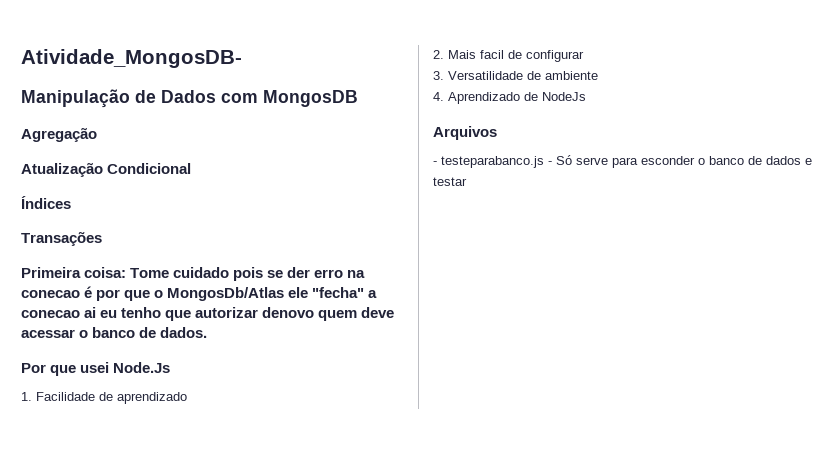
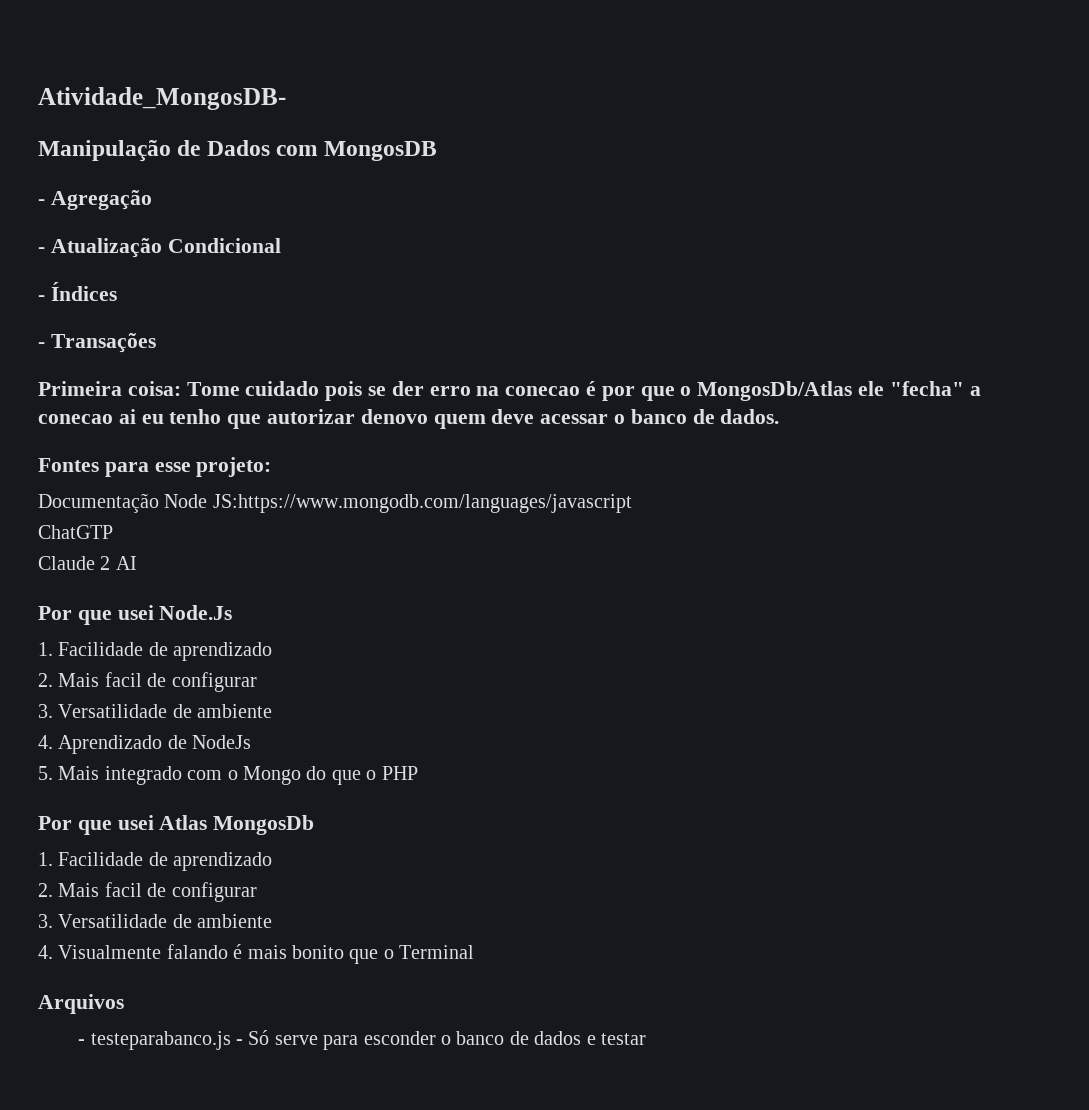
- Agregação
+ - Agregação
- Atualização Condicional
+ - Atualização Condicional
- Índices
+ - Índices
- Transações
+ - Transações
+ Fontes para esse projeto:
+ Documentação Node JS:https://www.mongodb.com/languages/javascript
+ ChatGTP
+ Claude 2 AI
+ 5. Mais integrado com o Mongo do que o PHP
+ Por que usei Atlas MongosDb
+ 1. Facilidade de aprendizado
+ 2. Mais facil de configurar
+ 3. Versatilidade de ambiente
+ 4. Visualmente falando é mais bonito que o Terminal

